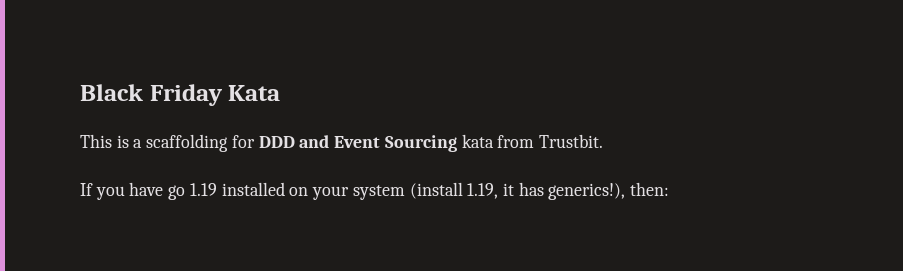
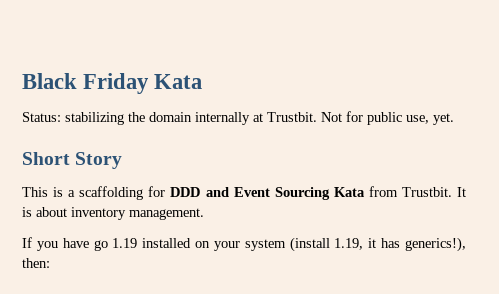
+ Status: stabilizing the domain internally at Trustbit. Not for public use, yet.
+ Short Story
- This is a scaffolding for DDD and Event Sourcing kata from Trustbit.
+ This is a scaffolding for DDD and Event Sourcing Kata from Trustbit. It is about inventory management.

